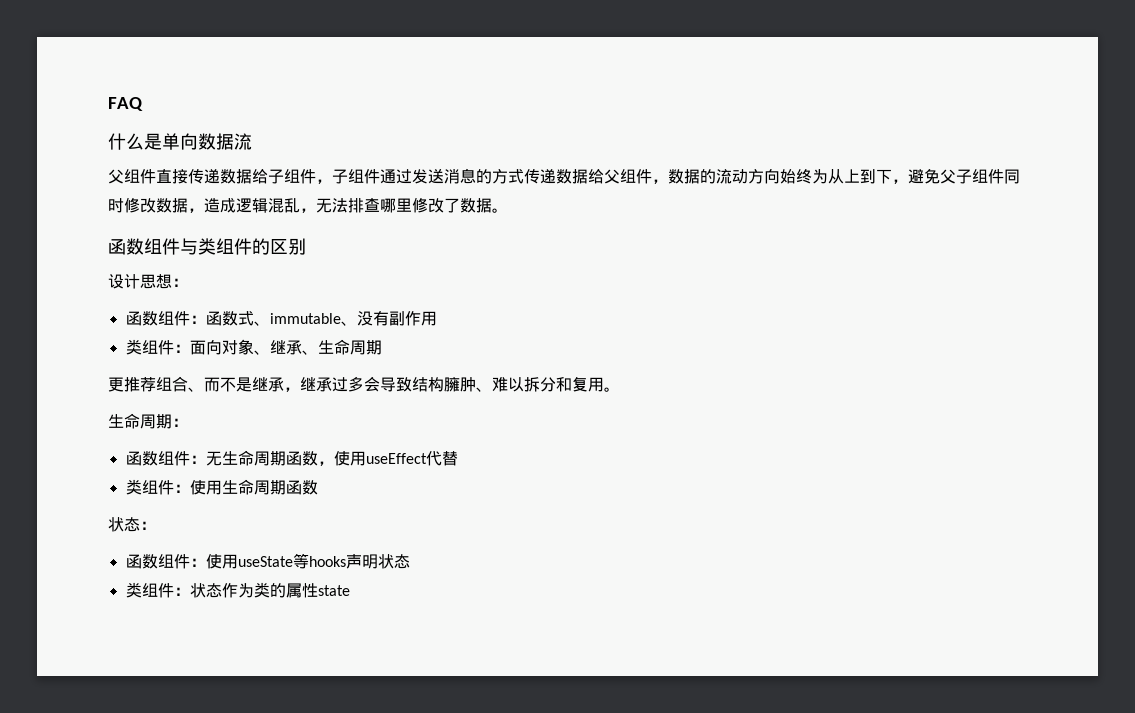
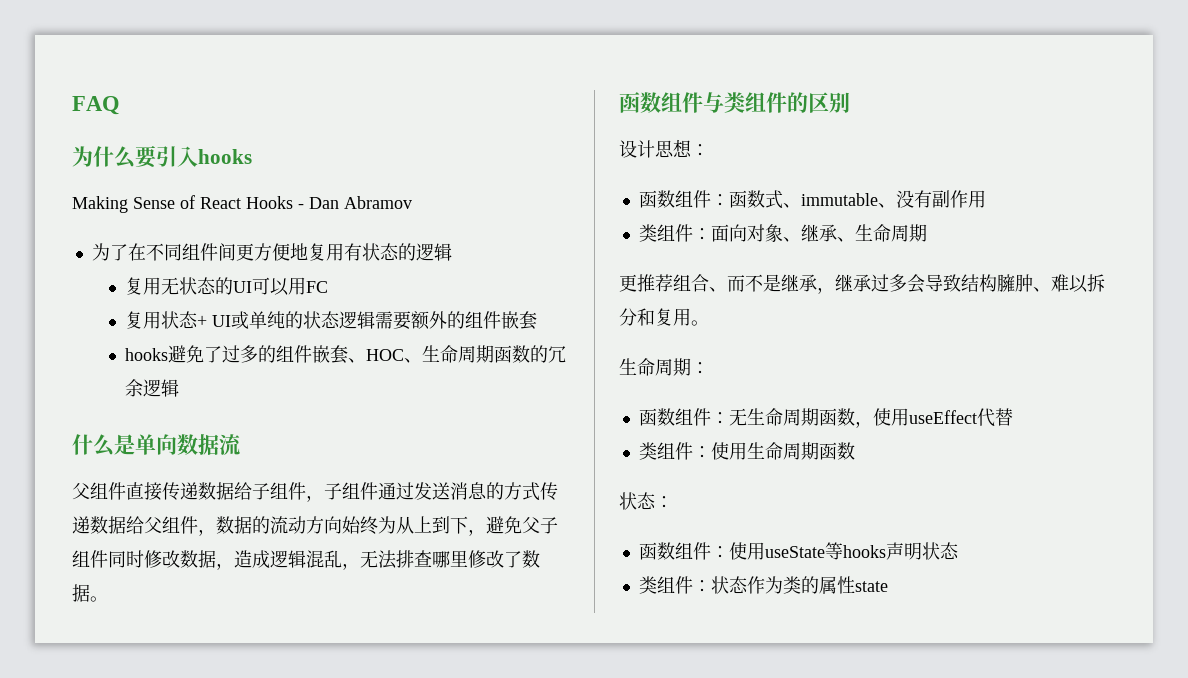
+ 为什么要引入hooks
+ Making Sense of React Hooks - Dan Abramov
+ 为了在不同组件间更方便地复用有状态的逻辑
+ 复用无状态的UI可以用FC
+ 复用状态+ UI或单纯的状态逻辑需要额外的组件嵌套
+ hooks避免了过多的组件嵌套、HOC、生命周期函数的冗余逻辑

